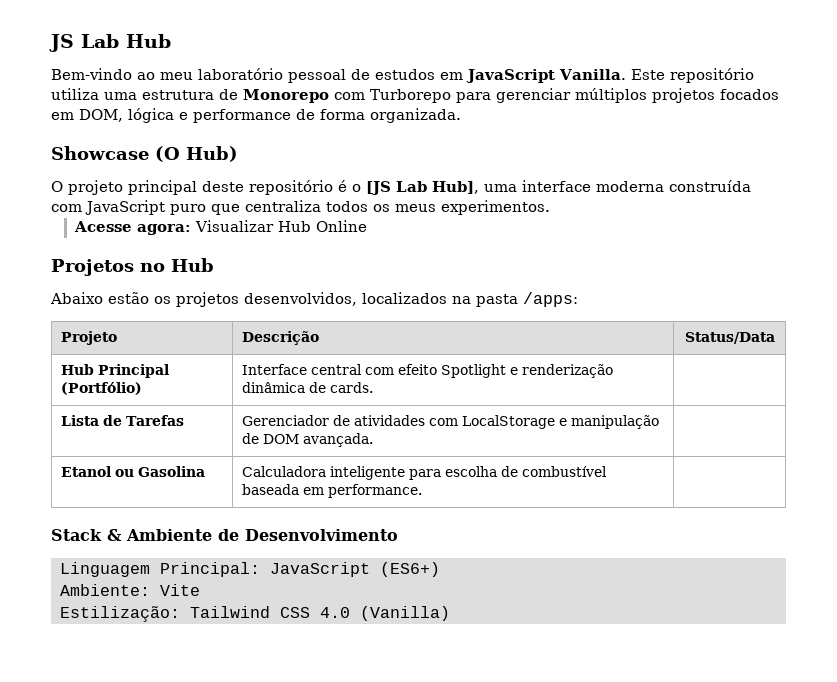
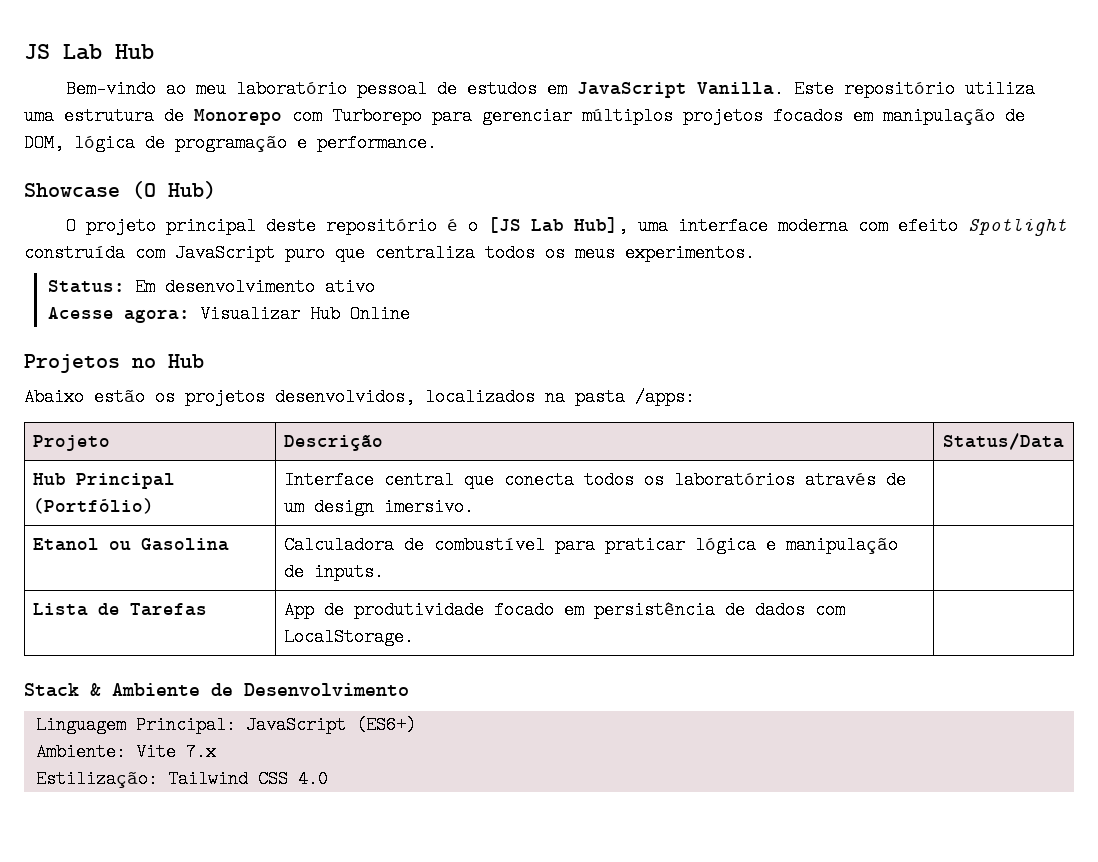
- Este repositório utiliza uma estrutura de Monorepo com Turborepo para gerenciar múltiplos projetos focados em DOM, lógica e performance de forma organizada.
+ Este repositório utiliza uma estrutura de Monorepo com Turborepo para gerenciar múltiplos projetos focados em manipulação de DOM, lógica de programação e performance.
- O projeto principal deste repositório é o [JS Lab Hub], uma interface moderna construída com JavaScript puro que centraliza todos os meus experimentos.
+ O projeto principal deste repositório é o [JS Lab Hub], uma interface moderna com efeito Spotlight construída com JavaScript puro que centraliza todos os meus experimentos.
+ Status: Em desenvolvimento ativo
- Hub Principal (Portfólio) | Interface central com efeito Spotlight e renderização dinâmica de cards. |
- Lista de Tarefas | Gerenciador de atividades com LocalStorage e manipulação de DOM avançada. |
- Etanol ou Gasolina | Calculadora inteligente para escolha de combustível baseada em performance. |
+ Hub Principal (Portfólio) | Interface central que conecta todos os laboratórios através de um design imersivo. |
+ Etanol ou Gasolina | Calculadora de combustível para praticar lógica e manipulação de inputs. |
+ Lista de Tarefas | App de produtividade focado em persistência de dados com LocalStorage. |
- Ambiente: Vite
+ Ambiente: Vite 7.x
- Estilização: Tailwind CSS 4.0 (Vanilla)
+ Estilização: Tailwind CSS 4.0

